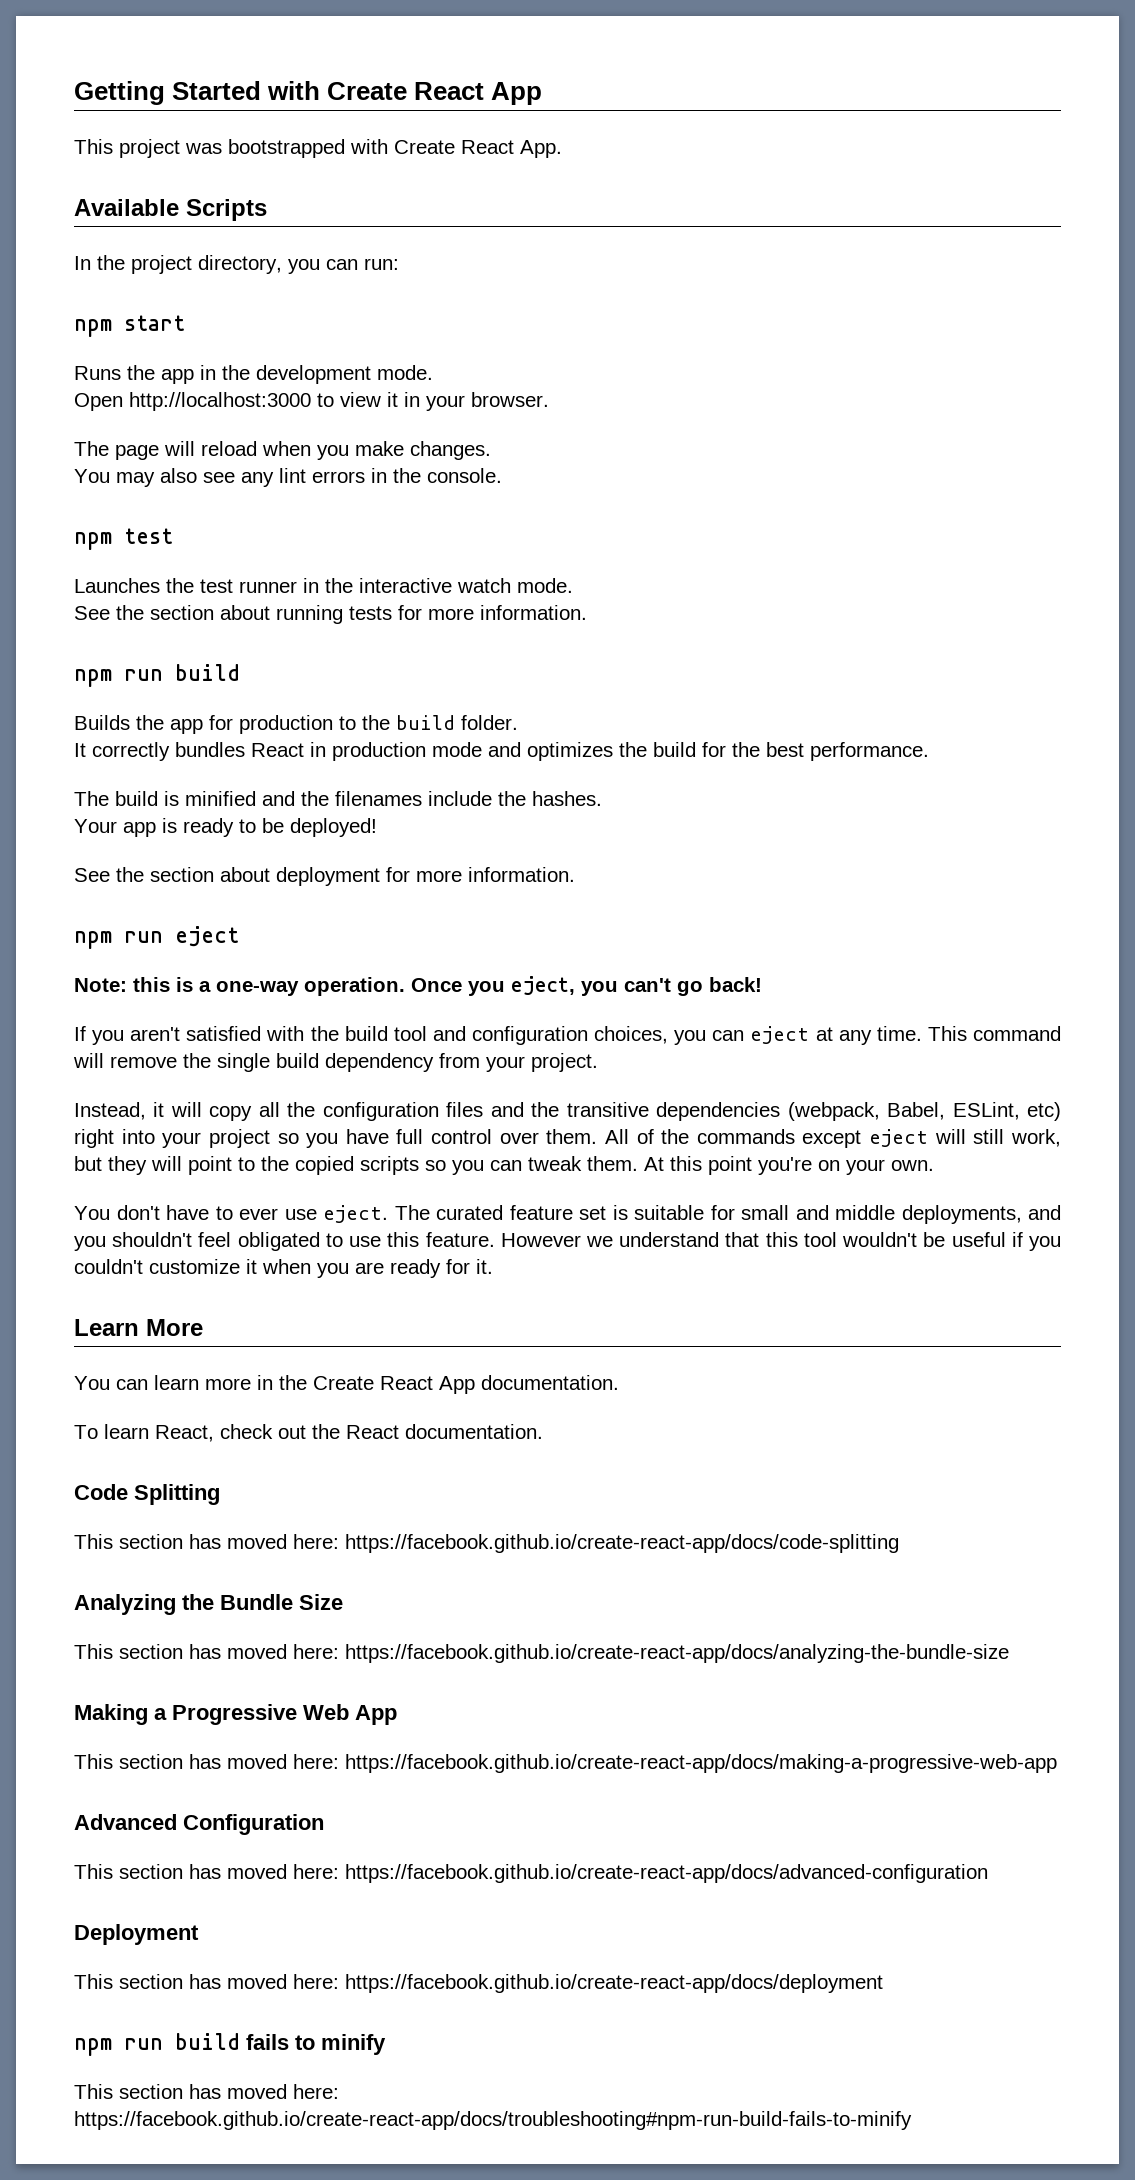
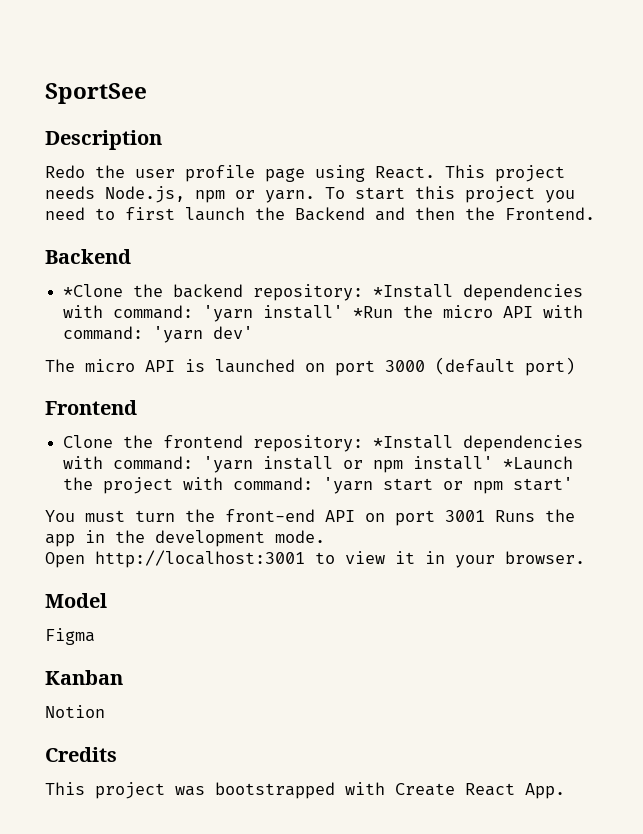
- Getting Started with Create React App
+ SportSee
+ Description
+ Redo the user profile page using React. This project needs Node.js, npm or yarn. To start this project you need to first launch the Backend and then the Frontend.
+ Backend
+ *Clone the backend repository: *Install dependencies with command: 'yarn install' *Run the micro API with command: 'yarn dev'
+ The micro API is launched on port 3000 (default port)
+ Frontend
+ Clone the frontend repository: *Install dependencies with command: 'yarn install or npm install' *Launch the project with command: 'yarn start or npm start'
+ You must turn the front-end API on port 3001 Runs the app in the development mode.
+ Open http://localhost:3001 to view it in your browser.
+ Model
+ Figma
+ Kanban
+ Notion
+ Credits
- Available Scripts
- In the project directory, you can run:
- npm start
- Runs the app in the development mode.
- Open http://localhost:3000 to view it in your browser.
- The page will reload when you make changes.
- You may also see any lint errors in the console.
- npm test
- Launches the test runner in the interactive watch mode.
- See the section about running tests for more information.
- npm run build
- Builds the app for production to the build folder.
- It correctly bundles React in production mode and optimizes the build for the best performance.
- The build is minified and the filenames include the hashes.
- Your app is ready to be deployed!
- See the section about deployment for more information.
- npm run eject
- Note: this is a one-way operation. Once you eject, you can't go back!
- If you aren't satisfied with the build tool and configuration choices, you can eject at any time. This command will remove the single build dependency from your project.
- Instead, it will copy all the configuration files and the transitive dependencies (webpack, Babel, ESLint, etc) right into your project so you have full control over them. All of the commands except eject will still work, but they will point to the copied scripts so you can tweak them. At this point you're on your own.
- You don't have to ever use eject. The curated feature set is suitable for small and middle deployments, and you shouldn't feel obligated to use this feature. However we understand that this tool wouldn't be useful if you couldn't customize it when you are ready for it.
- Learn More
- You can learn more in the Create React App documentation.
- To learn React, check out the React documentation.
- Code Splitting
- This section has moved here: https://facebook.github.io/create-react-app/docs/code-splitting
- Analyzing the Bundle Size
- This section has moved here: https://facebook.github.io/create-react-app/docs/analyzing-the-bundle-size
- Making a Progressive Web App
- This section has moved here: https://facebook.github.io/create-react-app/docs/making-a-progressive-web-app
- Advanced Configuration
- This section has moved here: https://facebook.github.io/create-react-app/docs/advanced-configuration
- Deployment
- This section has moved here: https://facebook.github.io/create-react-app/docs/deployment
- npm run build fails to minify
- This section has moved here: https://facebook.github.io/create-react-app/docs/troubleshooting#npm-run-build-fails-to-minify

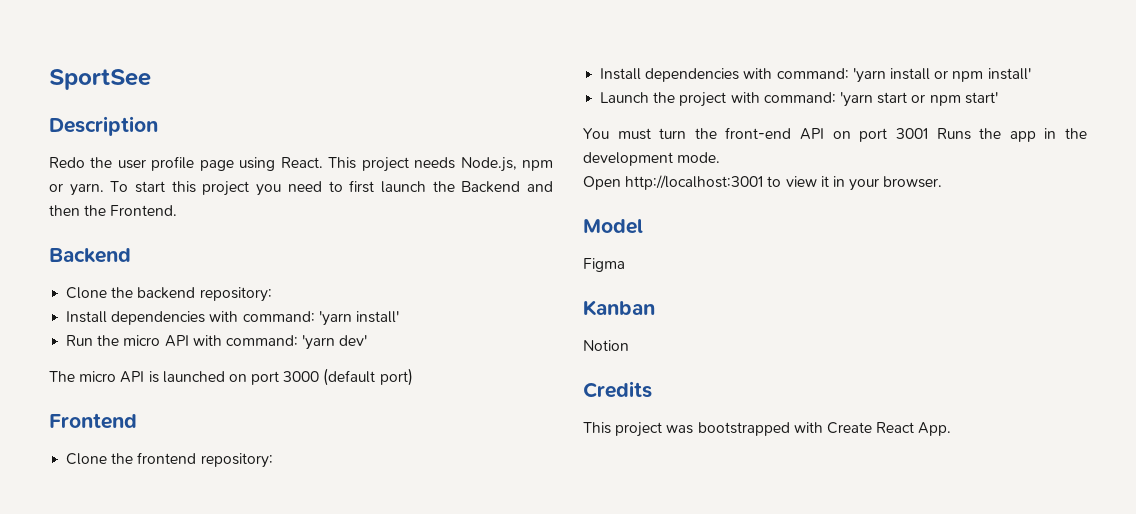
- *Clone the backend repository: *Install dependencies with command: 'yarn install' *Run the micro API with command: 'yarn dev'
+ Clone the backend repository:
+ Install dependencies with command: 'yarn install'
+ Run the micro API with command: 'yarn dev'
- Clone the frontend repository: *Install dependencies with command: 'yarn install or npm install' *Launch the project with command: 'yarn start or npm start'
+ Clone the frontend repository:
+ Install dependencies with command: 'yarn install or npm install'
+ Launch the project with command: 'yarn start or npm start'

